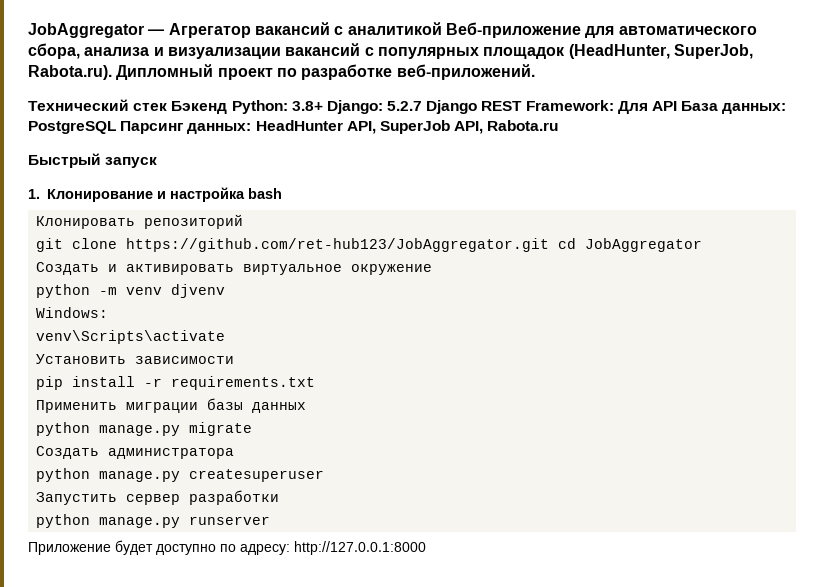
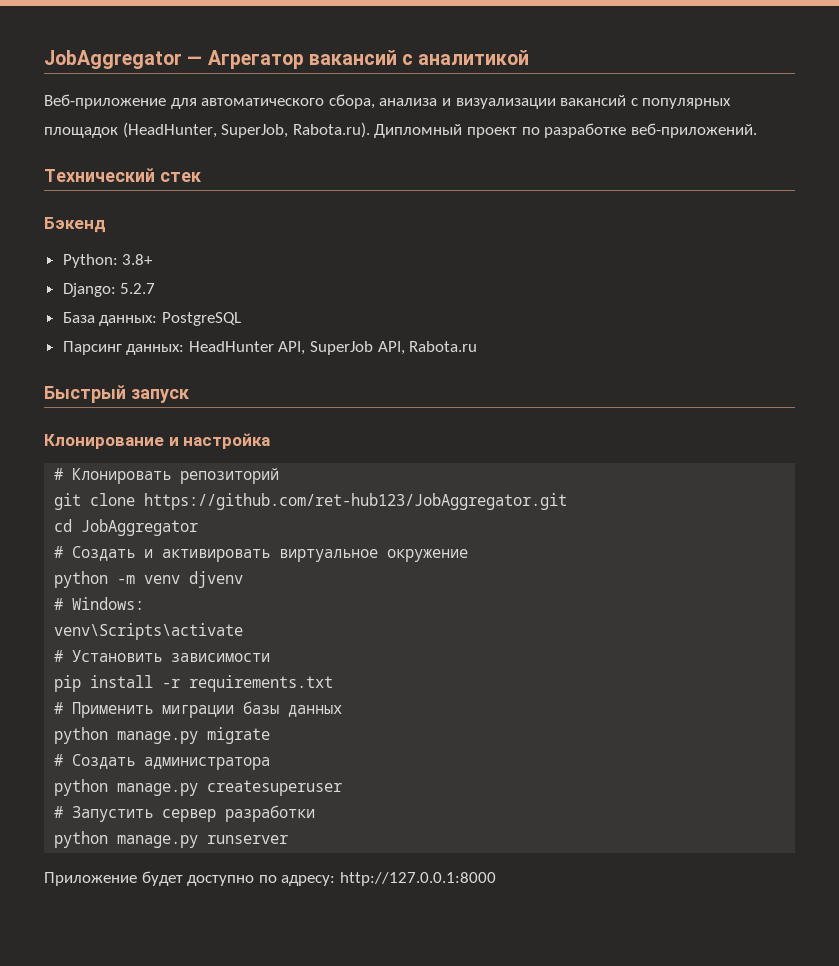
- JobAggregator — Агрегатор вакансий с аналитикой Веб-приложение для автоматического сбора, анализа и визуализации вакансий с популярных площадок (HeadHunter, SuperJob, Rabota.ru). Дипломный проект по разработке веб-приложений.
+ JobAggregator — Агрегатор вакансий с аналитикой
+ Веб-приложение для автоматического сбора, анализа и визуализации вакансий с популярных площадок (HeadHunter, SuperJob, Rabota.ru). Дипломный проект по разработке веб-приложений.
- Технический стек Бэкенд Python: 3.8+ Django: 5.2.7 Django REST Framework: Для API База данных: PostgreSQL Парсинг данных: HeadHunter API, SuperJob API, Rabota.ru
+ Технический стек
+ Бэкенд
+ Python: 3.8+
+ Django: 5.2.7
+ База данных: PostgreSQL
+ Парсинг данных: HeadHunter API, SuperJob API, Rabota.ru
- 1. Клонирование и настройка bash
- Клонировать репозиторий
+ Клонирование и настройка
+ # Клонировать репозиторий
- git clone https://github.com/ret-hub123/JobAggregator.git cd JobAggregator
+ git clone https://github.com/ret-hub123/JobAggregator.git
+ cd JobAggregator
- Создать и активировать виртуальное окружение
+ # Создать и активировать виртуальное окружение
- Windows:
+ # Windows:
- Установить зависимости
+ # Установить зависимости
- Применить миграции базы данных
+ # Применить миграции базы данных
- Создать администратора
+ # Создать администратора
- Запустить сервер разработки
+ # Запустить сервер разработки

